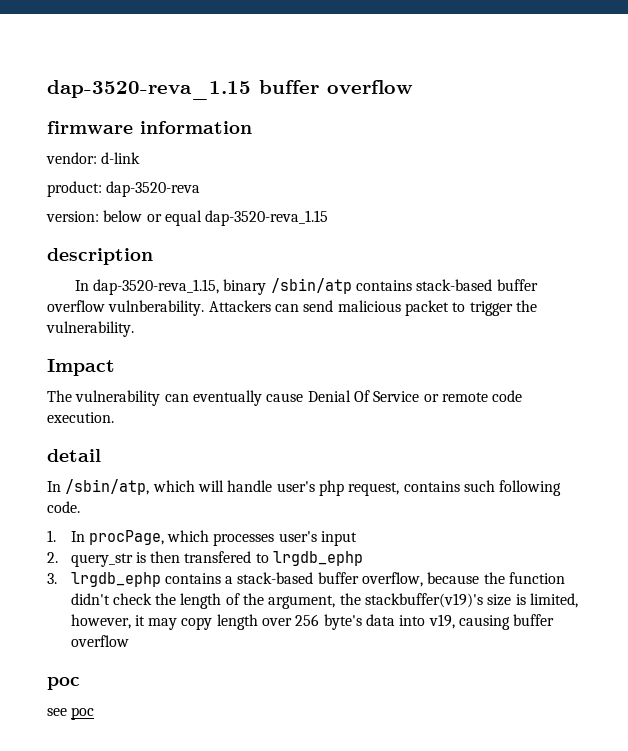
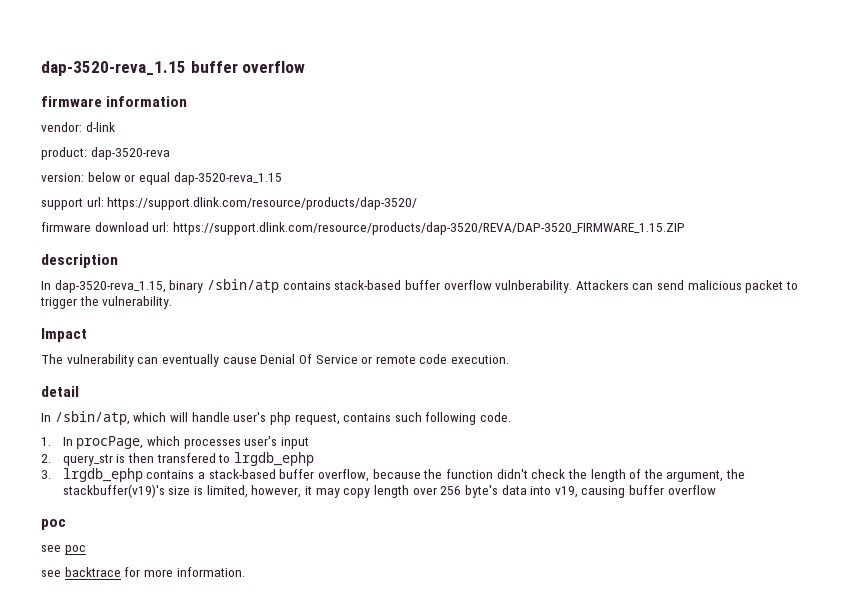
+ support url: https://support.dlink.com/resource/products/dap-3520/
+ firmware download url: https://support.dlink.com/resource/products/dap-3520/REVA/DAP-3520_FIRMWARE_1.15.ZIP
+ see backtrace for more information.

